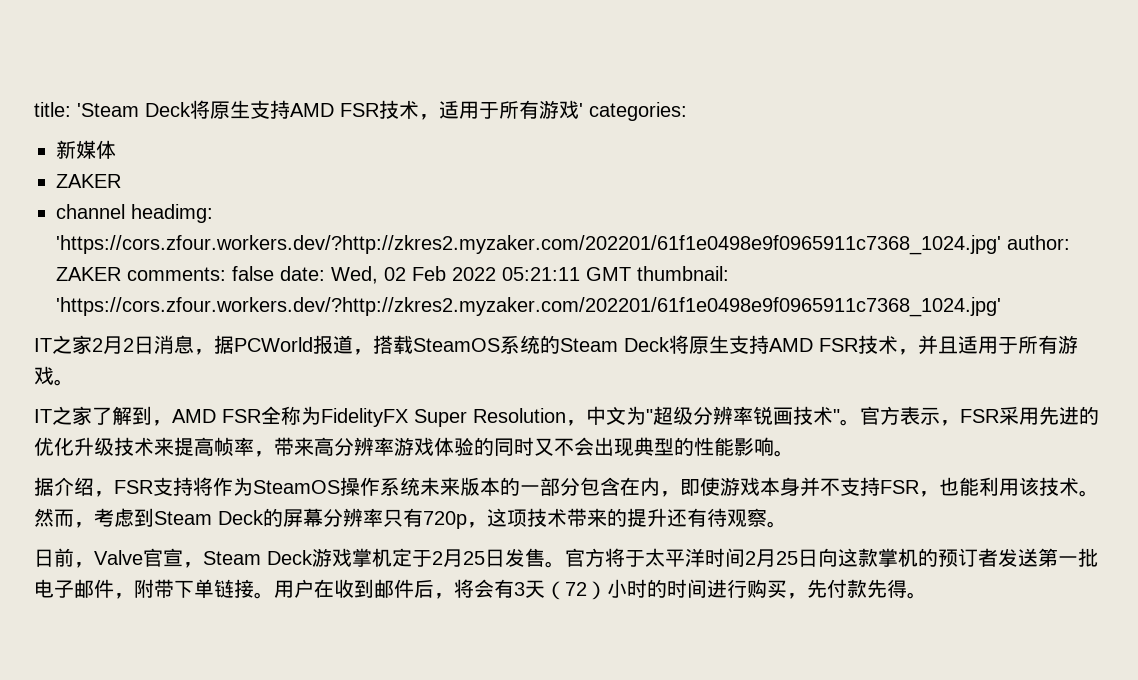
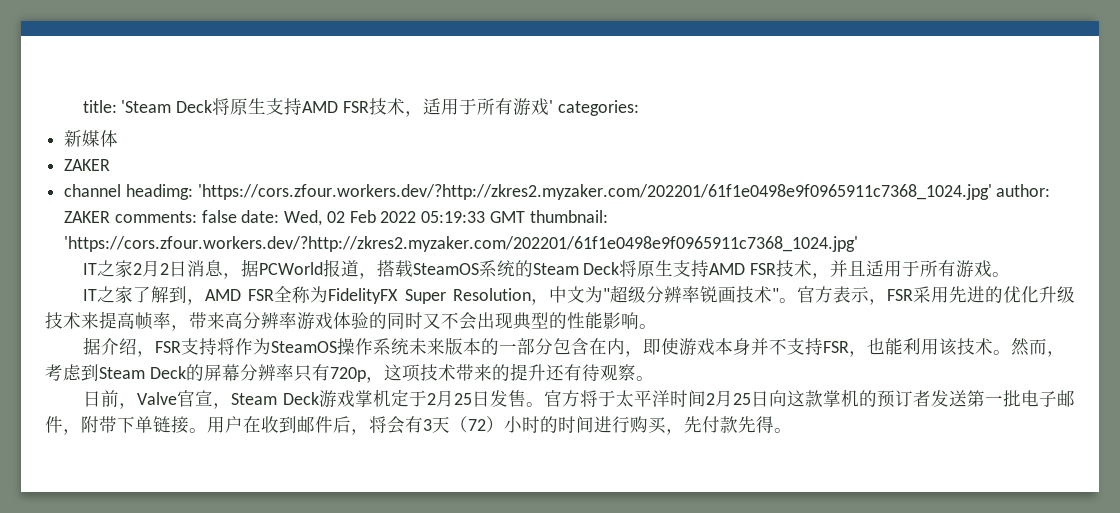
- channel headimg: 'https://cors.zfour.workers.dev/?http://zkres2.myzaker.com/202201/61f1e0498e9f0965911c7368_1024.jpg' author: ZAKER comments: false date: Wed, 02 Feb 2022 05:21:11 GMT thumbnail: 'https://cors.zfour.workers.dev/?http://zkres2.myzaker.com/202201/61f1e0498e9f0965911c7368_1024.jpg'
+ channel headimg: 'https://cors.zfour.workers.dev/?http://zkres2.myzaker.com/202201/61f1e0498e9f0965911c7368_1024.jpg' author: ZAKER comments: false date: Wed, 02 Feb 2022 05:19:33 GMT thumbnail: 'https://cors.zfour.workers.dev/?http://zkres2.myzaker.com/202201/61f1e0498e9f0965911c7368_1024.jpg'

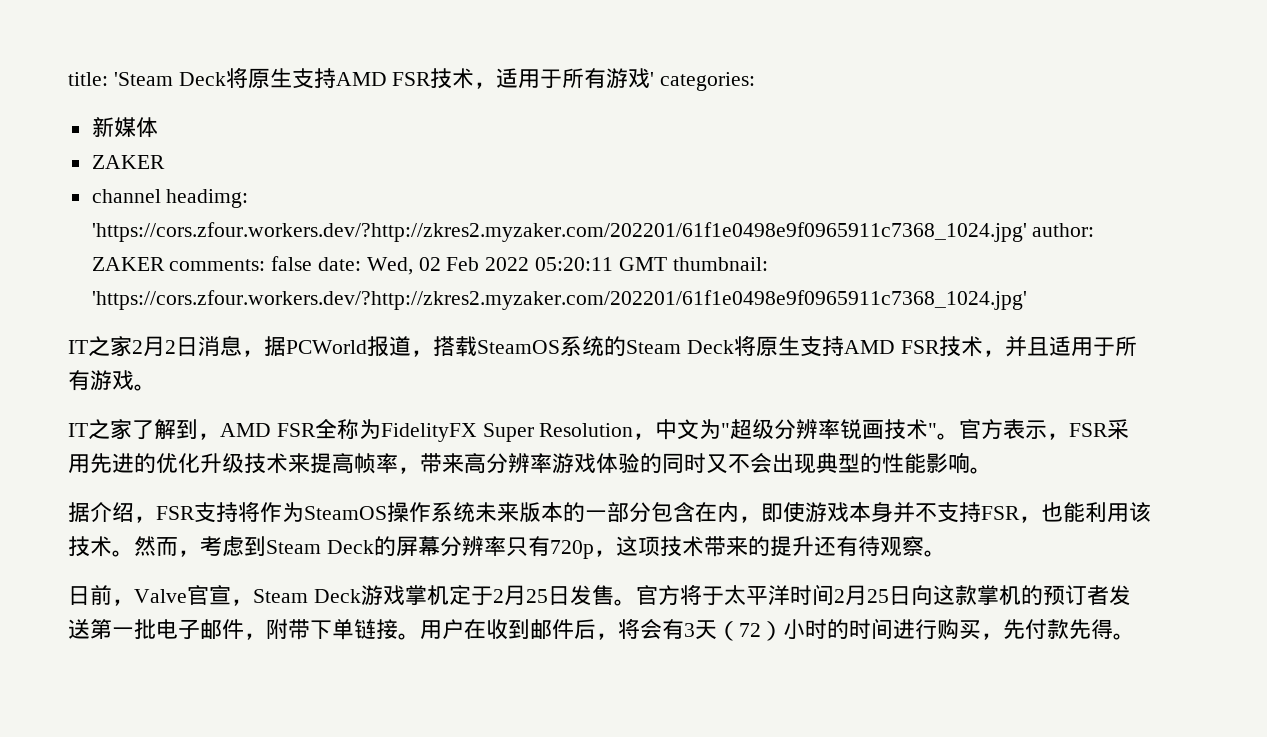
- channel headimg: 'https://cors.zfour.workers.dev/?http://zkres2.myzaker.com/202201/61f1e0498e9f0965911c7368_1024.jpg' author: ZAKER comments: false date: Wed, 02 Feb 2022 05:19:33 GMT thumbnail: 'https://cors.zfour.workers.dev/?http://zkres2.myzaker.com/202201/61f1e0498e9f0965911c7368_1024.jpg'
+ channel headimg: 'https://cors.zfour.workers.dev/?http://zkres2.myzaker.com/202201/61f1e0498e9f0965911c7368_1024.jpg' author: ZAKER comments: false date: Wed, 02 Feb 2022 05:20:11 GMT thumbnail: 'https://cors.zfour.workers.dev/?http://zkres2.myzaker.com/202201/61f1e0498e9f0965911c7368_1024.jpg'

